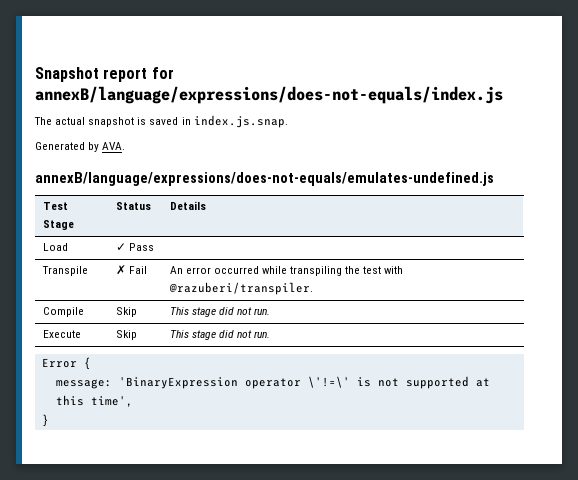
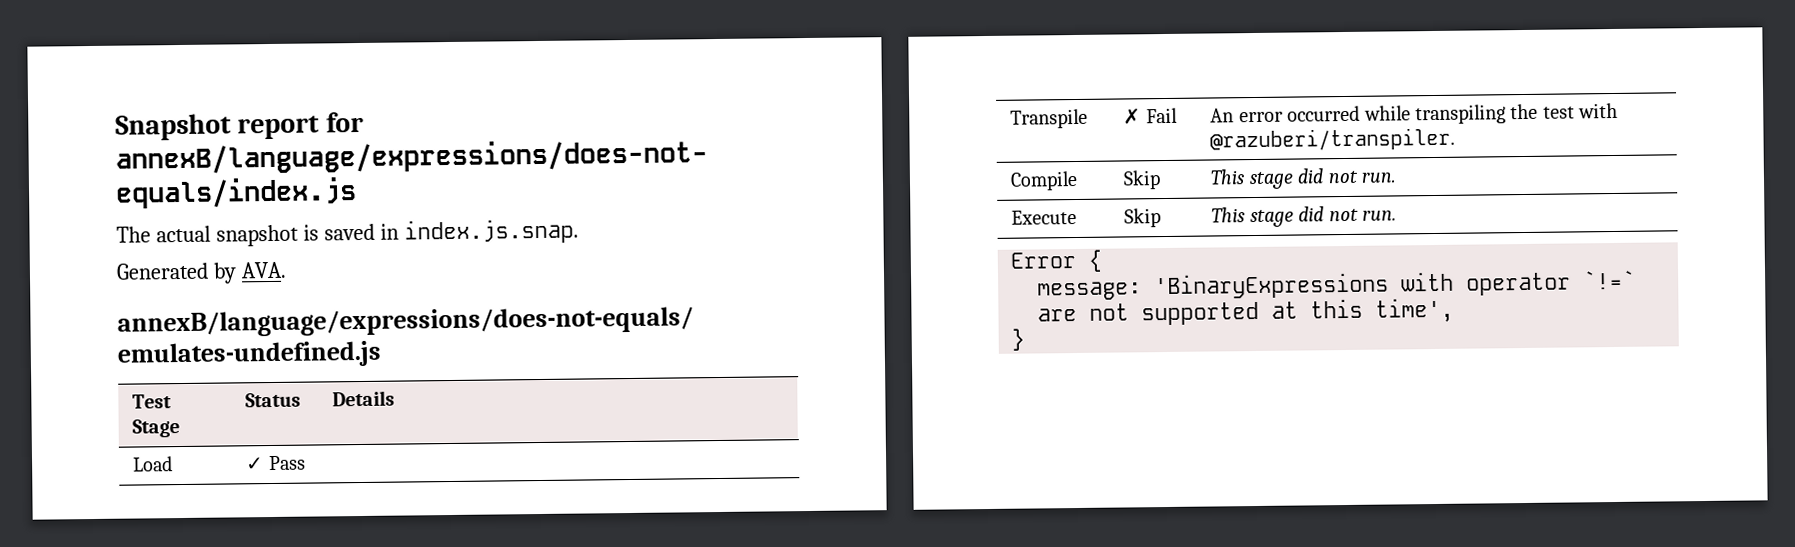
- message: 'BinaryExpression operator \'!=\' is not supported at this time',
+ message: 'BinaryExpressions with operator `!=` are not supported at this time',

